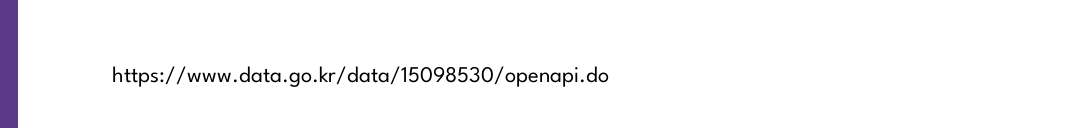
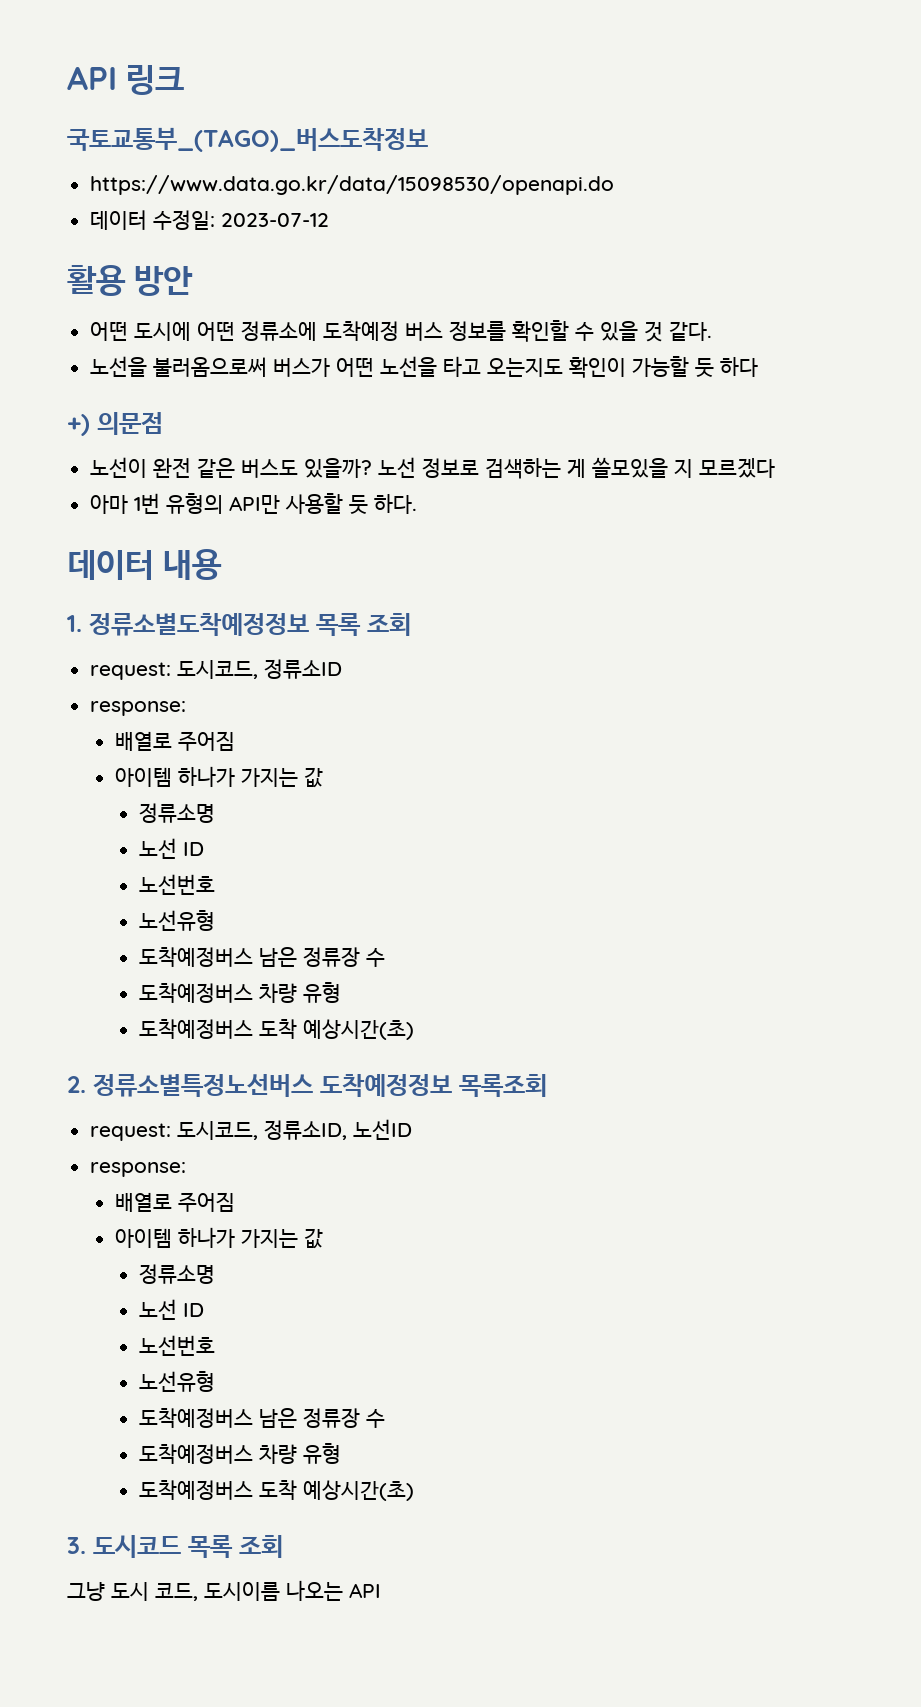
+ API 링크
+ 국토교통부_(TAGO)_버스도착정보
  https://www.data.go.kr/data/15098530/openapi.do
+ 데이터 수정일: 2023-07-12
+ 활용 방안
+ 어떤 도시에 어떤 정류소에 도착예정 버스 정보를 확인할 수 있을 것 같다.
+ 노선을 불러옴으로써 버스가 어떤 노선을 타고 오는지도 확인이 가능할 듯 하다
+ +) 의문점
+ 노선이 완전 같은 버스도 있을까? 노선 정보로 검색하는 게 쓸모있을 지 모르겠다
+ 아마 1번 유형의 API만 사용할 듯 하다.
+ 데이터 내용
+ 1. 정류소별도착예정정보 목록 조회
+ request: 도시코드, 정류소ID
+ response:
+ 배열로 주어짐
+ 아이템 하나가 가지는 값
+ 정류소명
+ 노선 ID
+ 노선번호
+ 노선유형
+ 도착예정버스 남은 정류장 수
+ 도착예정버스 차량 유형
+ 도착예정버스 도착 예상시간(초)
+ 2. 정류소별특정노선버스 도착예정정보 목록조회
+ request: 도시코드, 정류소ID, 노선ID
+ response:
+ 배열로 주어짐
+ 아이템 하나가 가지는 값
+ 정류소명
+ 노선 ID
+ 노선번호
+ 노선유형
+ 도착예정버스 남은 정류장 수
+ 도착예정버스 차량 유형
+ 도착예정버스 도착 예상시간(초)
+ 3. 도시코드 목록 조회
+ 그냥 도시 코드, 도시이름 나오는 API

